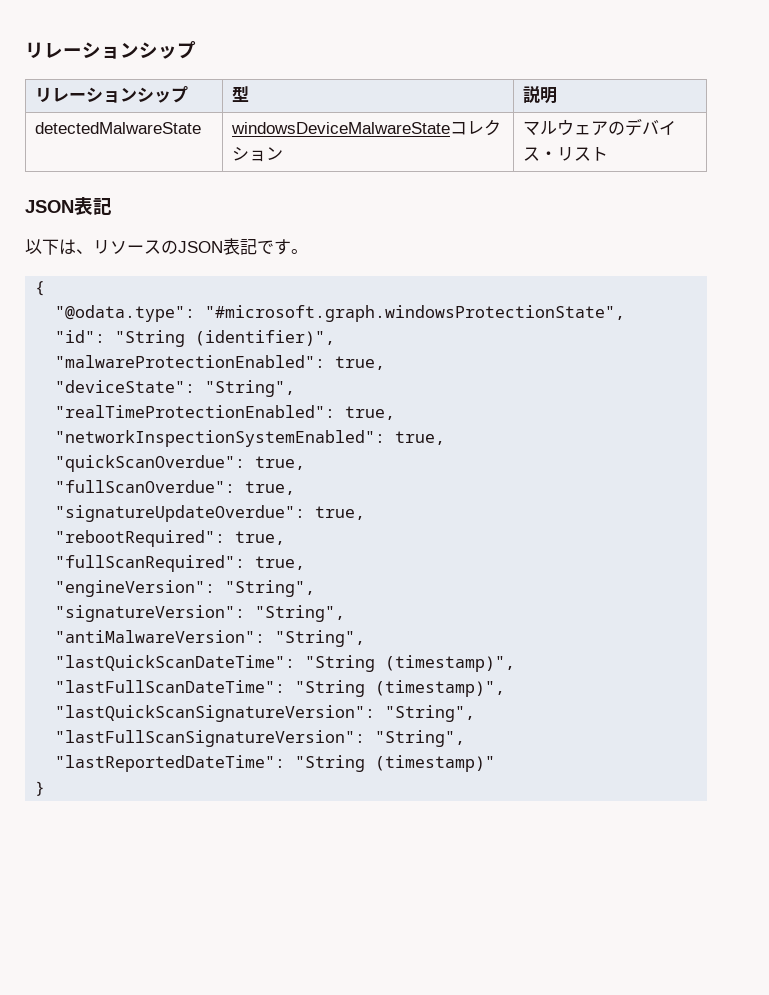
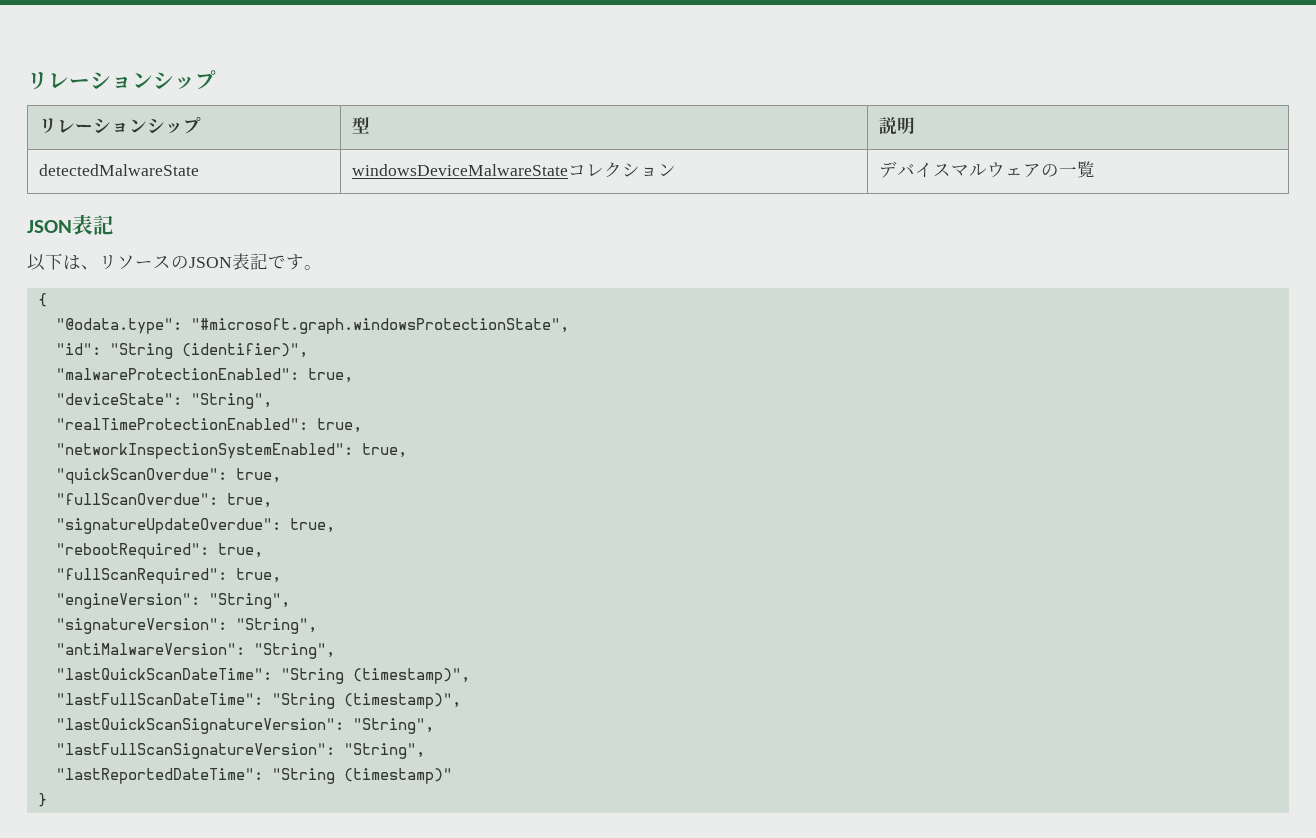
- detectedMalwareState | windowsDeviceMalwareStateコレクション | マルウェアのデバイス・リスト
+ detectedMalwareState | windowsDeviceMalwareStateコレクション | デバイスマルウェアの一覧

